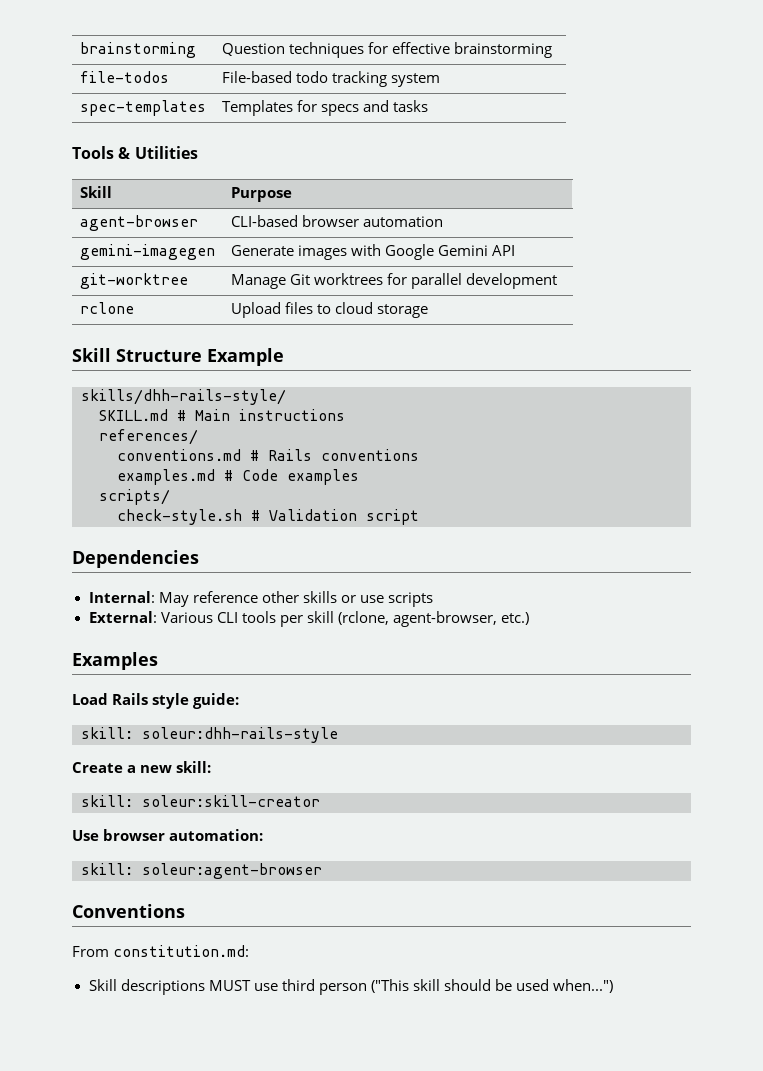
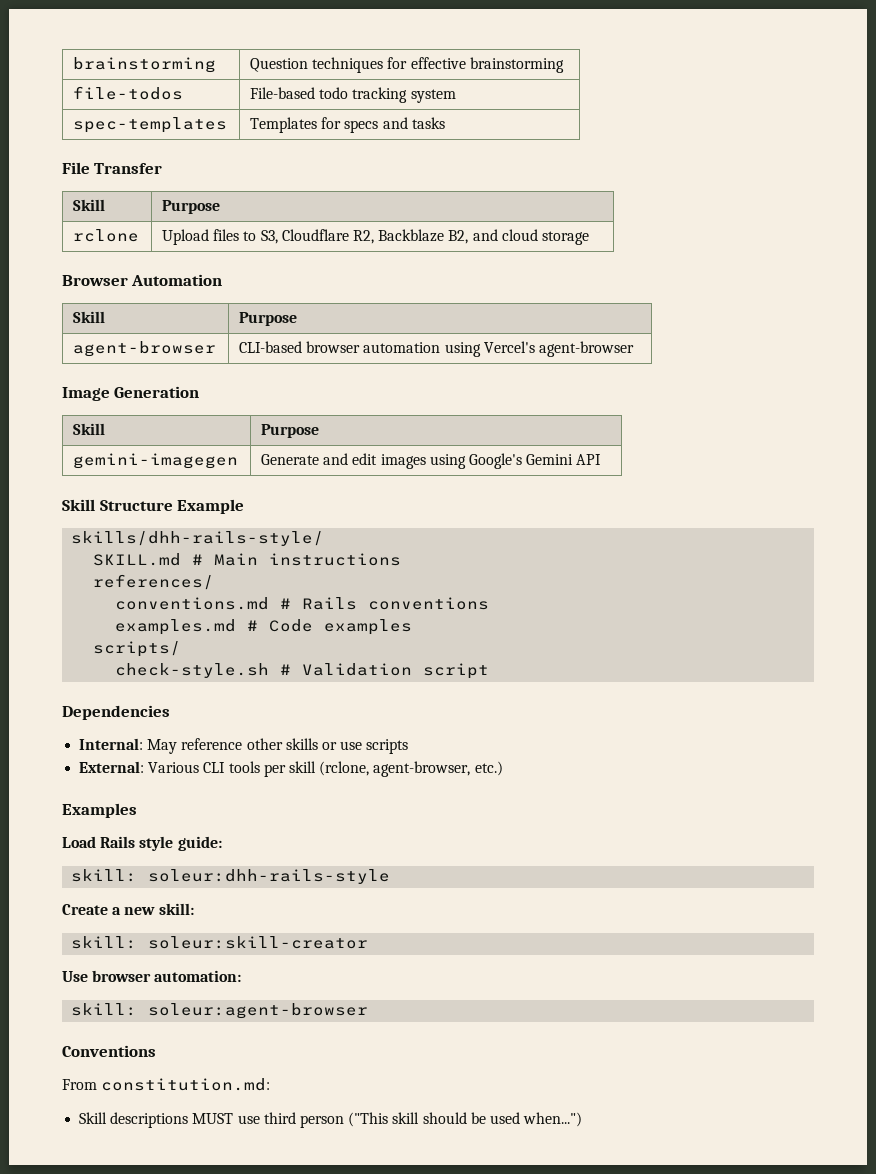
- Tools & Utilities
+ File Transfer
+ Skill | Purpose
+ rclone | Upload files to S3, Cloudflare R2, Backblaze B2, and cloud storage
+ Browser Automation
- agent-browser | CLI-based browser automation
- gemini-imagegen | Generate images with Google Gemini API
- git-worktree | Manage Git worktrees for parallel development
- rclone | Upload files to cloud storage
+ agent-browser | CLI-based browser automation using Vercel's agent-browser
+ Image Generation
+ Skill | Purpose
+ gemini-imagegen | Generate and edit images using Google's Gemini API

